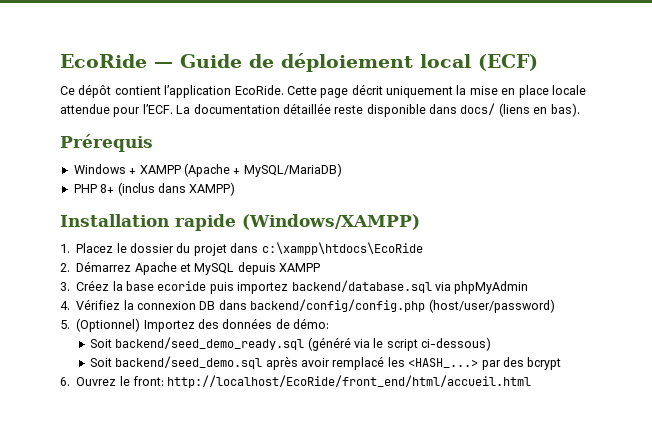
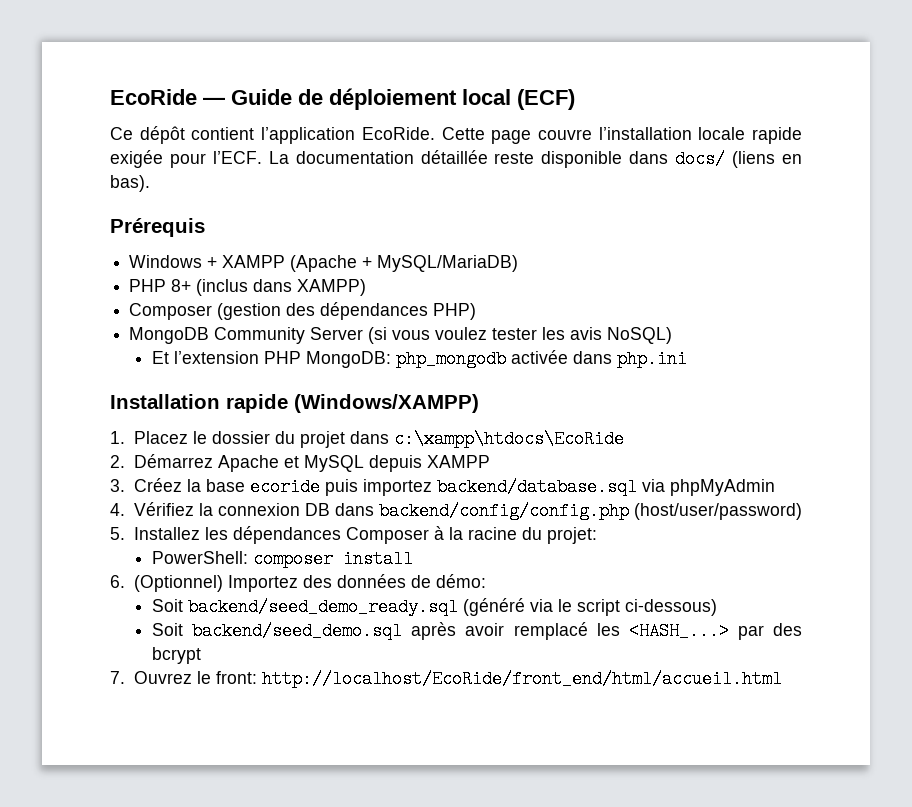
- Cette page décrit uniquement la mise en place locale attendue pour l’ECF.
+ Cette page couvre l’installation locale rapide exigée pour l’ECF.
+ Composer (gestion des dépendances PHP)
+ MongoDB Community Server (si vous voulez tester les avis NoSQL)
+ Et l’extension PHP MongoDB: php_mongodb activée dans php.ini
- 5. (Optionnel) Importez des données de démo:
+ 5. Installez les dépendances Composer à la racine du projet:
+ PowerShell: composer install
+ 6. (Optionnel) Importez des données de démo:
- 6. Ouvrez le front: http://localhost/EcoRide/front_end/html/accueil.html
+ 7. Ouvrez le front: http://localhost/EcoRide/front_end/html/accueil.html

